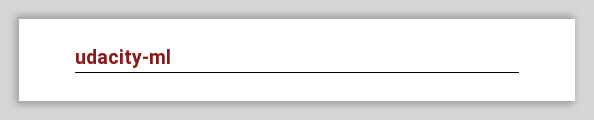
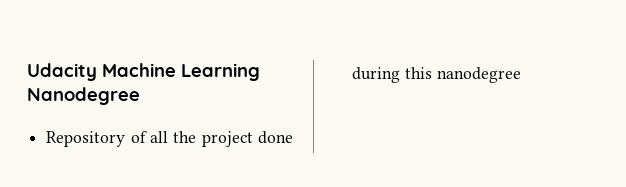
- udacity-ml
+ Udacity Machine Learning Nanodegree
+ Repository of all the project done during this nanodegree

